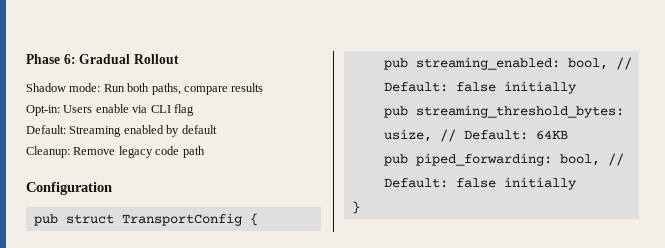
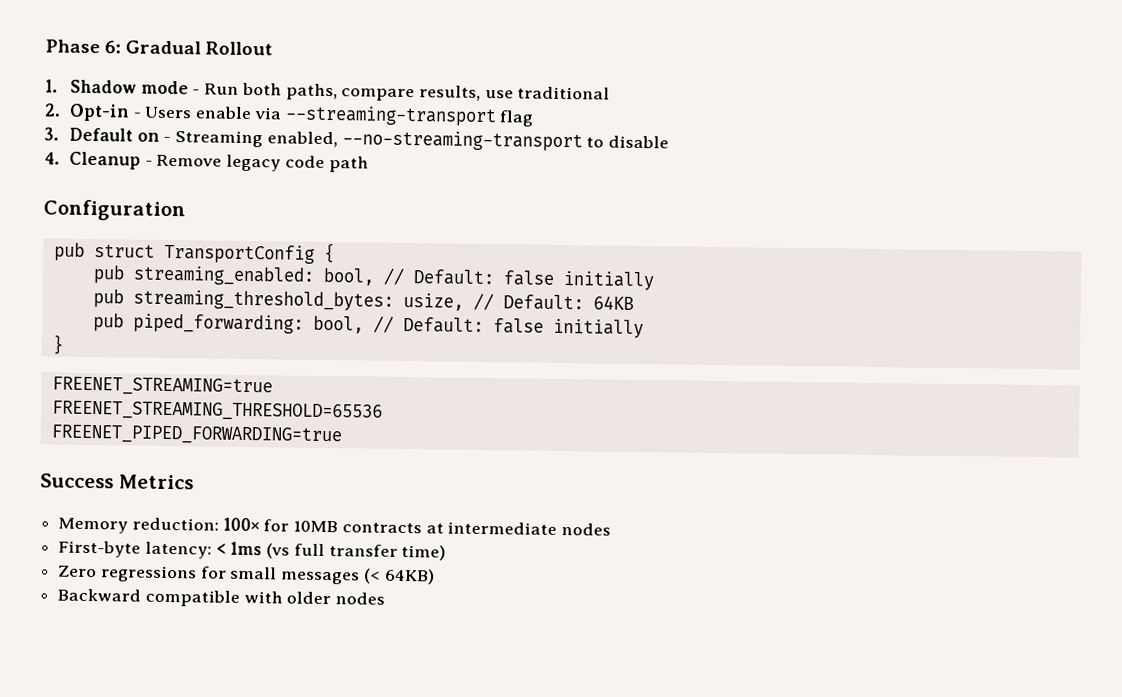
- Shadow mode: Run both paths, compare results
- Opt-in: Users enable via CLI flag
+ 1. Shadow mode - Run both paths, compare results, use traditional
+ 2. Opt-in - Users enable via --streaming-transport flag
- Default: Streaming enabled by default
- Cleanup: Remove legacy code path
+ 3. Default on - Streaming enabled, --no-streaming-transport to disable
+ 4. Cleanup - Remove legacy code path
+ FREENET_STREAMING=true
+ FREENET_STREAMING_THRESHOLD=65536
+ FREENET_PIPED_FORWARDING=true
+ Success Metrics
+ Memory reduction: 100× for 10MB contracts at intermediate nodes
+ First-byte latency: < 1ms (vs full transfer time)
+ Zero regressions for small messages (< 64KB)
+ Backward compatible with older nodes

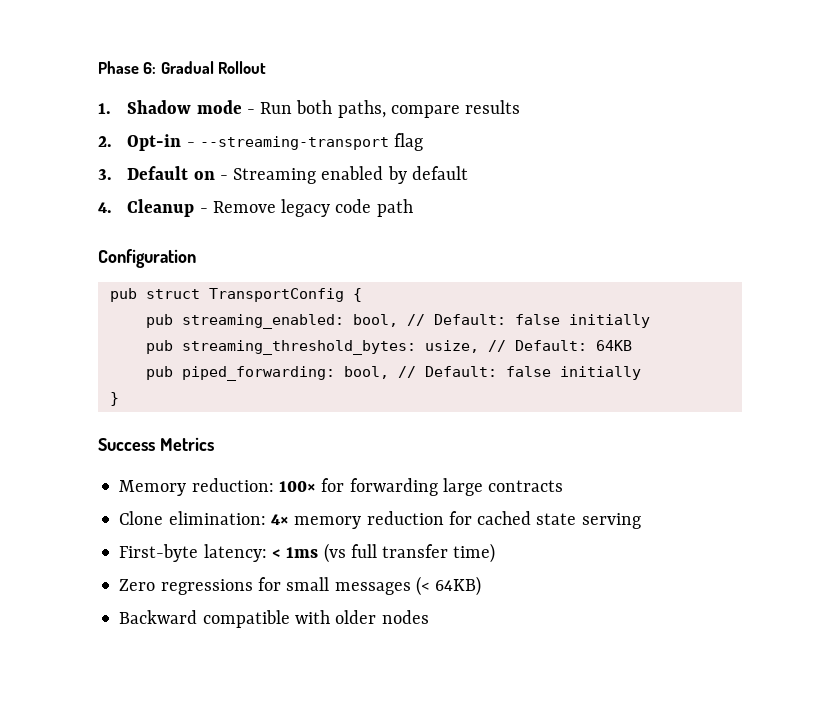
- 1. Shadow mode - Run both paths, compare results, use traditional
+ 1. Shadow mode - Run both paths, compare results
- 2. Opt-in - Users enable via --streaming-transport flag
+ 2. Opt-in - --streaming-transport flag
- 3. Default on - Streaming enabled, --no-streaming-transport to disable
+ 3. Default on - Streaming enabled by default
- FREENET_STREAMING=true
- FREENET_STREAMING_THRESHOLD=65536
- FREENET_PIPED_FORWARDING=true
- Memory reduction: 100× for 10MB contracts at intermediate nodes
+ Memory reduction: 100× for forwarding large contracts
+ Clone elimination: 4× memory reduction for cached state serving

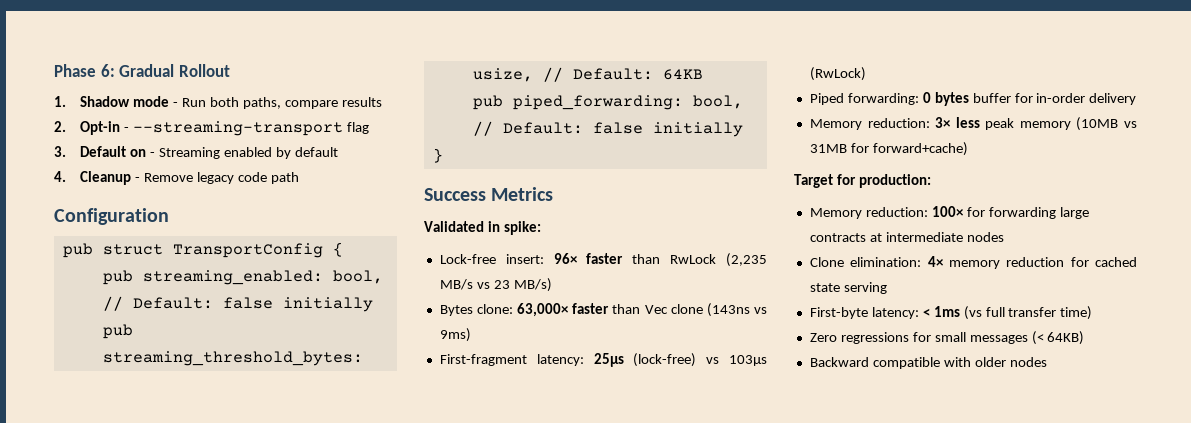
+ Validated in spike:
+ Lock-free insert: 96× faster than RwLock (2,235 MB/s vs 23 MB/s)
+ Bytes clone: 63,000× faster than Vec clone (143ns vs 9ms)
+ First-fragment latency: 25μs (lock-free) vs 103μs (RwLock)
+ Piped forwarding: 0 bytes buffer for in-order delivery
+ Memory reduction: 3× less peak memory (10MB vs 31MB for forward+cache)
+ Target for production:
- Memory reduction: 100× for forwarding large contracts
+ Memory reduction: 100× for forwarding large contracts at intermediate nodes

